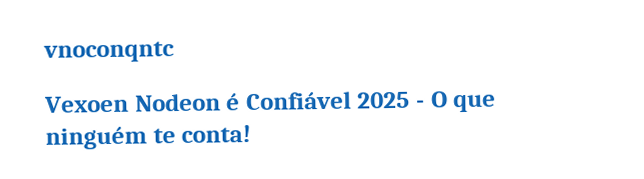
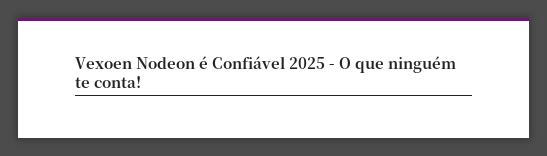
- vnoconqntc

